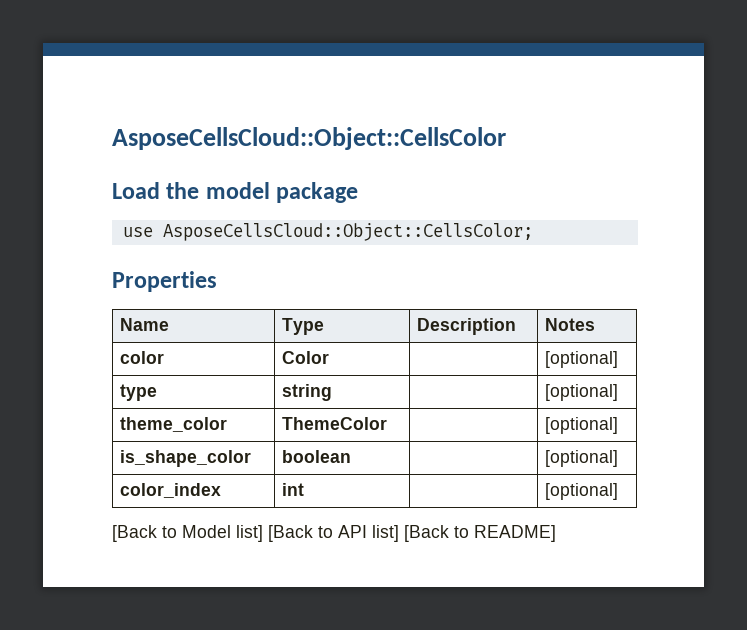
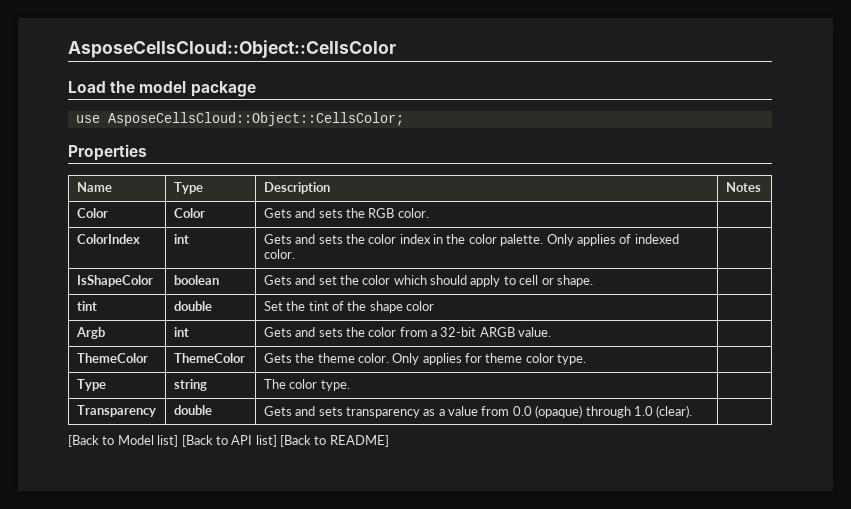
- color | Color | | [optional]
- type | string | | [optional]
- theme_color | ThemeColor | | [optional]
- is_shape_color | boolean | | [optional]
- color_index | int | | [optional]
+ Color | Color | Gets and sets the RGB color. |
+ ColorIndex | int | Gets and sets the color index in the color palette. Only applies of indexed color. |
+ IsShapeColor | boolean | Gets and set the color which should apply to cell or shape. |
+ tint | double | Set the tint of the shape color |
+ Argb | int | Gets and sets the color from a 32-bit ARGB value. |
+ ThemeColor | ThemeColor | Gets the theme color. Only applies for theme color type. |
+ Type | string | The color type. |
+ Transparency | double | Gets and sets transparency as a value from 0.0 (opaque) through 1.0 (clear). |

